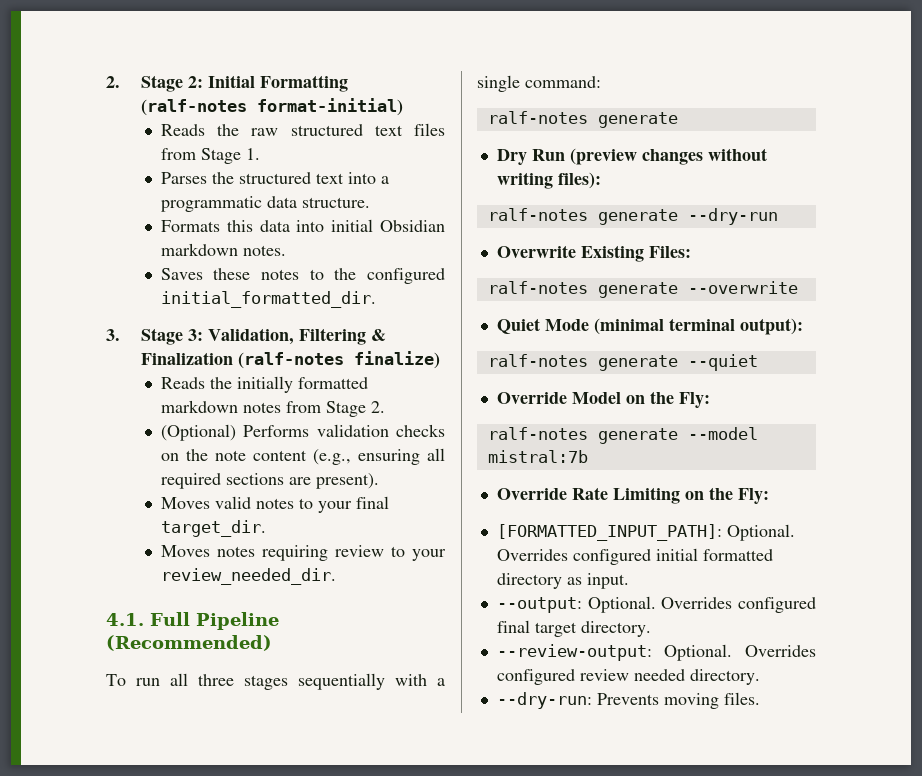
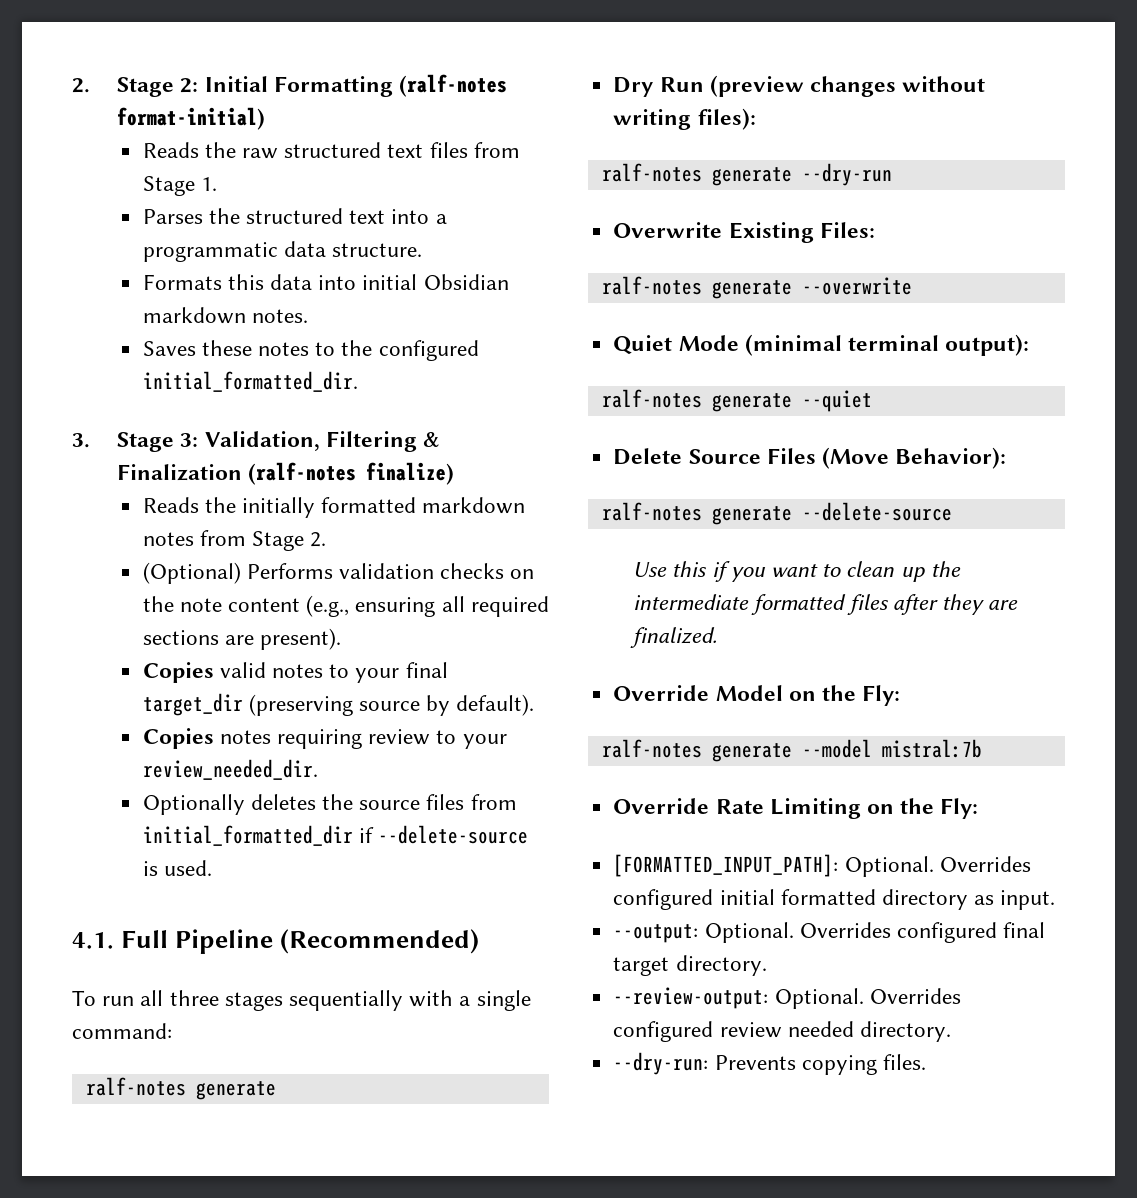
- Moves valid notes to your final target_dir.
- Moves notes requiring review to your review_needed_dir.
+ Copies valid notes to your final target_dir (preserving source by default).
+ Copies notes requiring review to your review_needed_dir.
+ Optionally deletes the source files from initial_formatted_dir if --delete-source is used.
+ Delete Source Files (Move Behavior):
+ ralf-notes generate --delete-source
+ Use this if you want to clean up the intermediate formatted files after they are finalized.
- --dry-run: Prevents moving files.
+ --dry-run: Prevents copying files.

